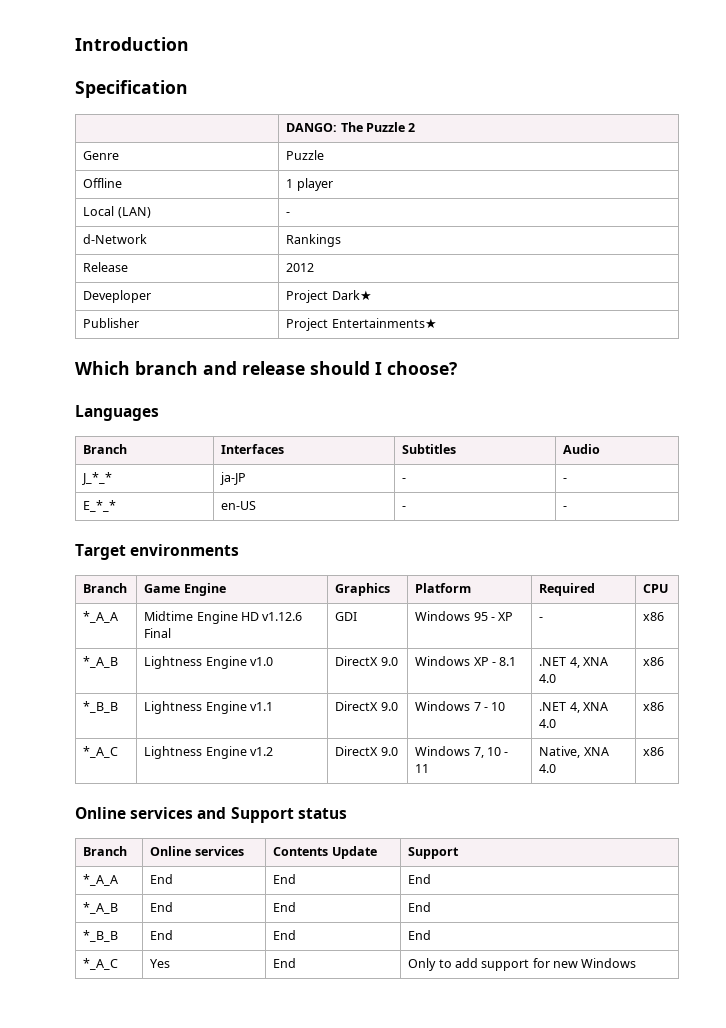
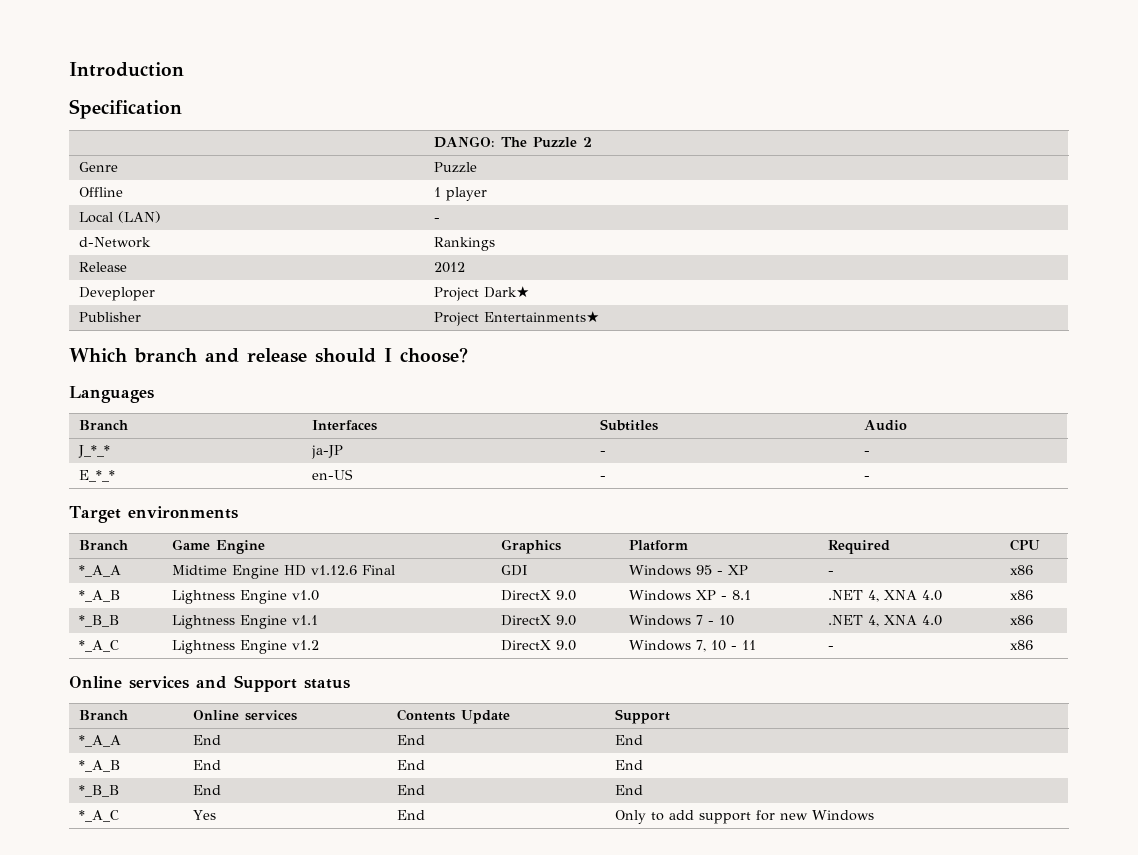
- *_A_C | Lightness Engine v1.2 | DirectX 9.0 | Windows 7, 10 - 11 | Native, XNA 4.0 | x86
+ *_A_C | Lightness Engine v1.2 | DirectX 9.0 | Windows 7, 10 - 11 | - | x86

